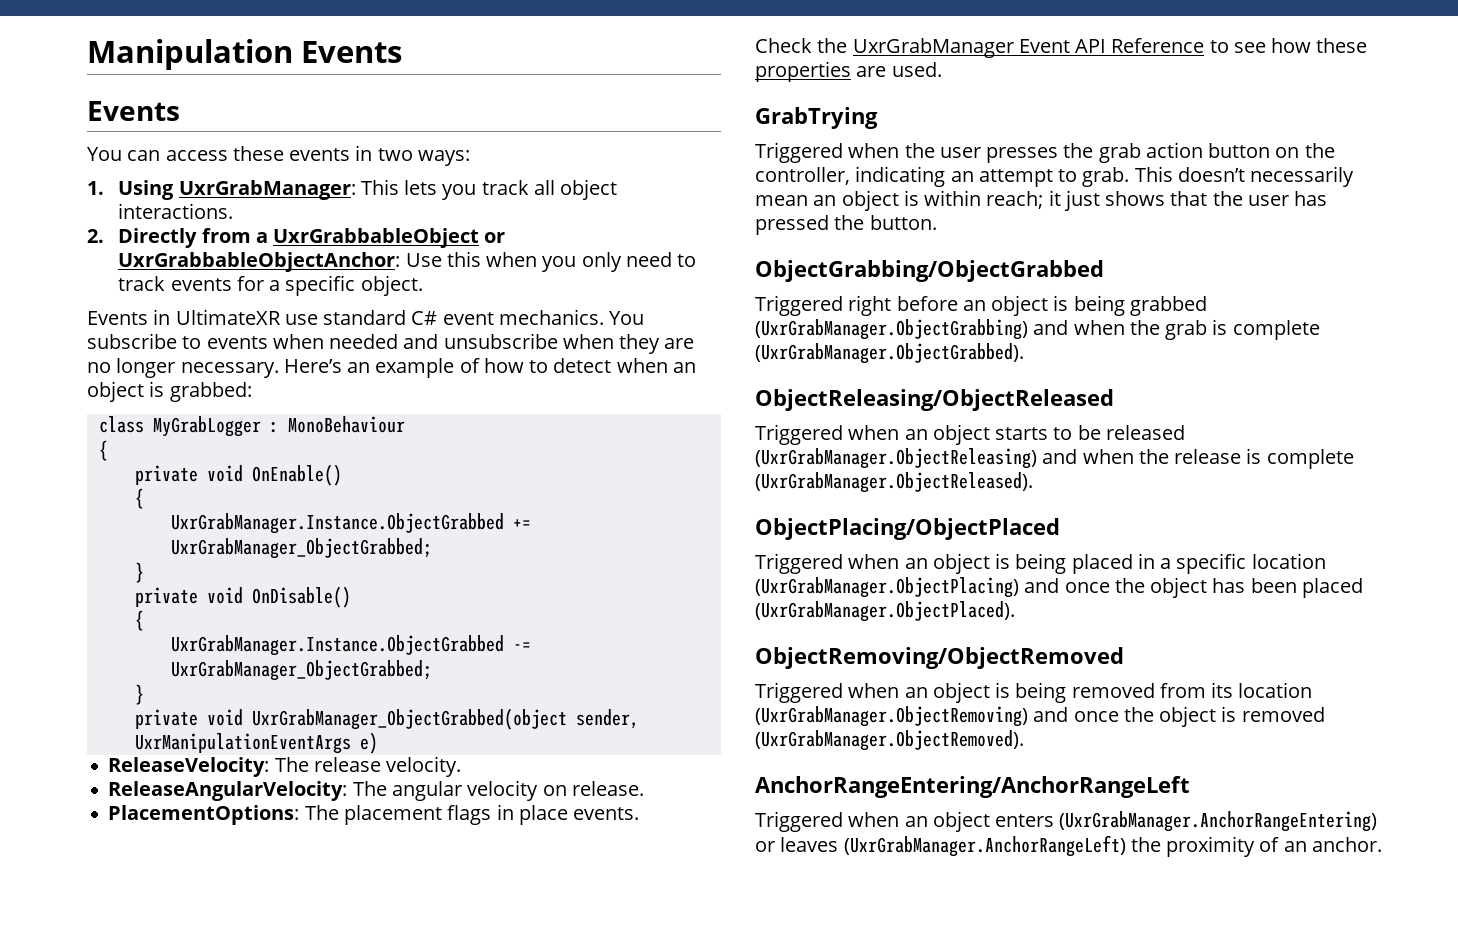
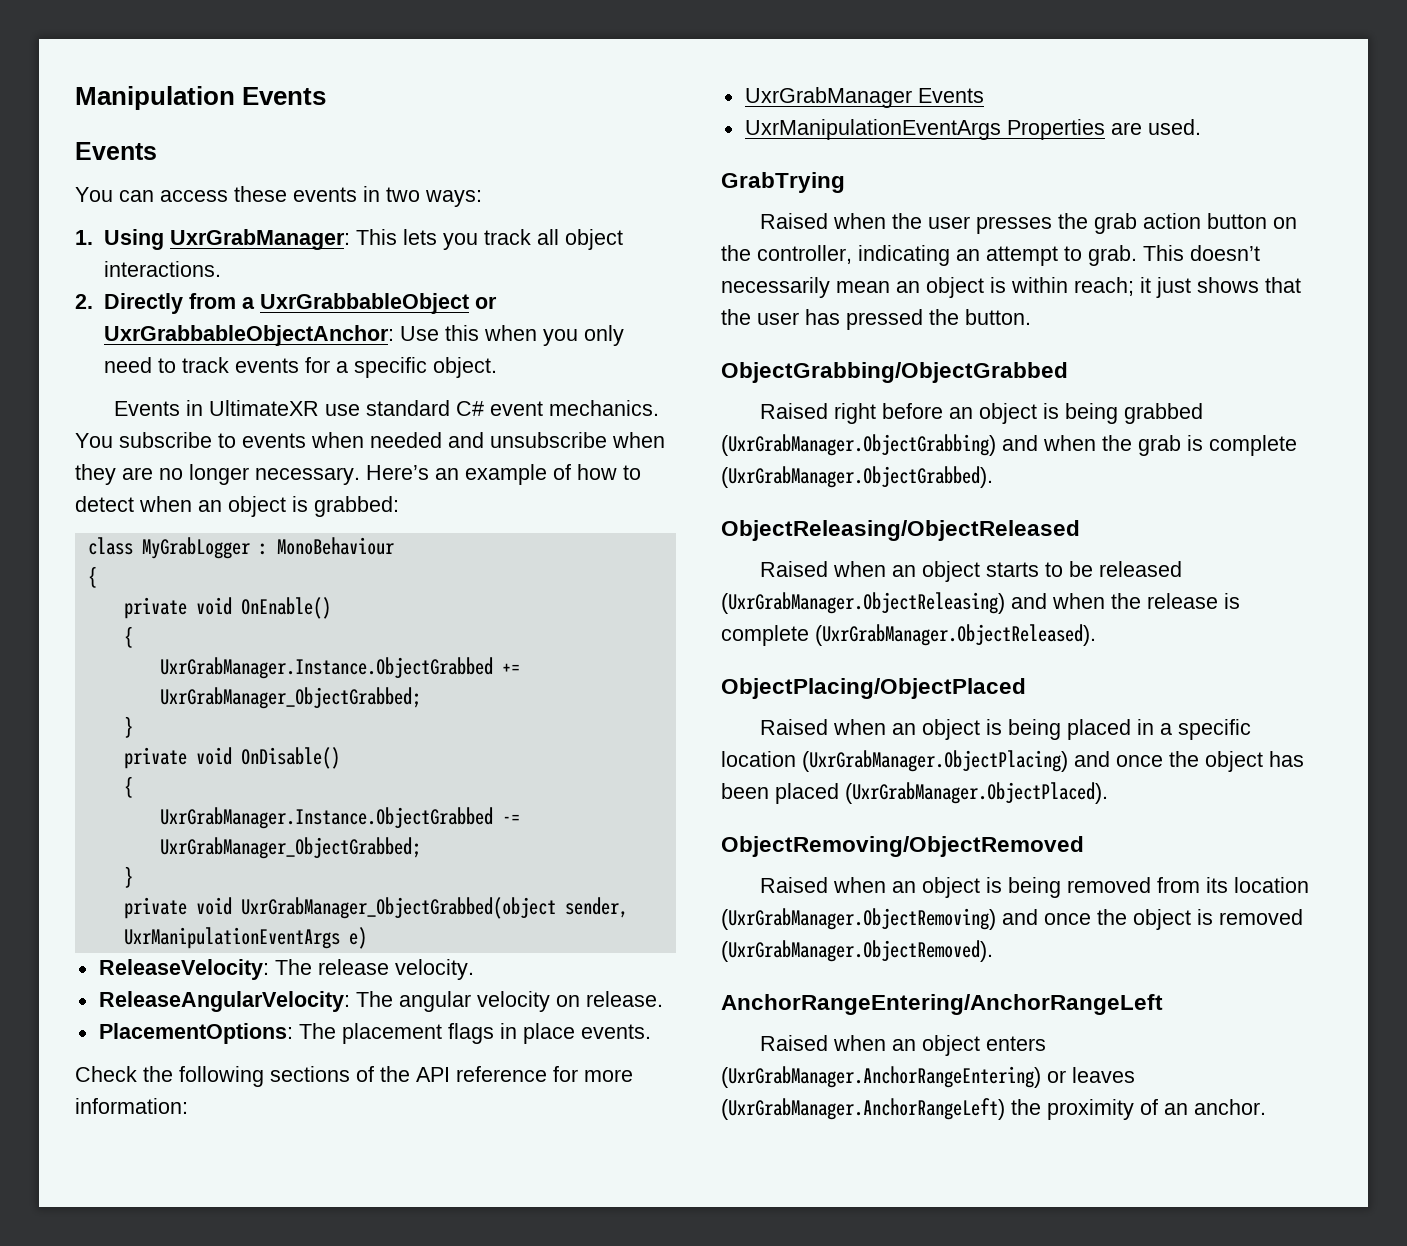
- Check the UxrGrabManager Event API Reference to see how these properties are used.
+ Check the following sections of the API reference for more information:
+ UxrGrabManager Events
+ UxrManipulationEventArgs Properties are used.
- Triggered when the user presses the grab action button on the controller, indicating an attempt to grab.
+ Raised when the user presses the grab action button on the controller, indicating an attempt to grab.
- Triggered right before an object is being grabbed (UxrGrabManager.ObjectGrabbing) and when the grab is complete (UxrGrabManager.ObjectGrabbed).
+ Raised right before an object is being grabbed (UxrGrabManager.ObjectGrabbing) and when the grab is complete (UxrGrabManager.ObjectGrabbed).
- Triggered when an object starts to be released (UxrGrabManager.ObjectReleasing) and when the release is complete (UxrGrabManager.ObjectReleased).
+ Raised when an object starts to be released (UxrGrabManager.ObjectReleasing) and when the release is complete (UxrGrabManager.ObjectReleased).
- Triggered when an object is being placed in a specific location (UxrGrabManager.ObjectPlacing) and once the object has been placed (UxrGrabManager.ObjectPlaced).
+ Raised when an object is being placed in a specific location (UxrGrabManager.ObjectPlacing) and once the object has been placed (UxrGrabManager.ObjectPlaced).
- Triggered when an object is being removed from its location (UxrGrabManager.ObjectRemoving) and once the object is removed (UxrGrabManager.ObjectRemoved).
+ Raised when an object is being removed from its location (UxrGrabManager.ObjectRemoving) and once the object is removed (UxrGrabManager.ObjectRemoved).
- Triggered when an object enters (UxrGrabManager.AnchorRangeEntering) or leaves (UxrGrabManager.AnchorRangeLeft) the proximity of an anchor.
+ Raised when an object enters (UxrGrabManager.AnchorRangeEntering) or leaves (UxrGrabManager.AnchorRangeLeft) the proximity of an anchor.

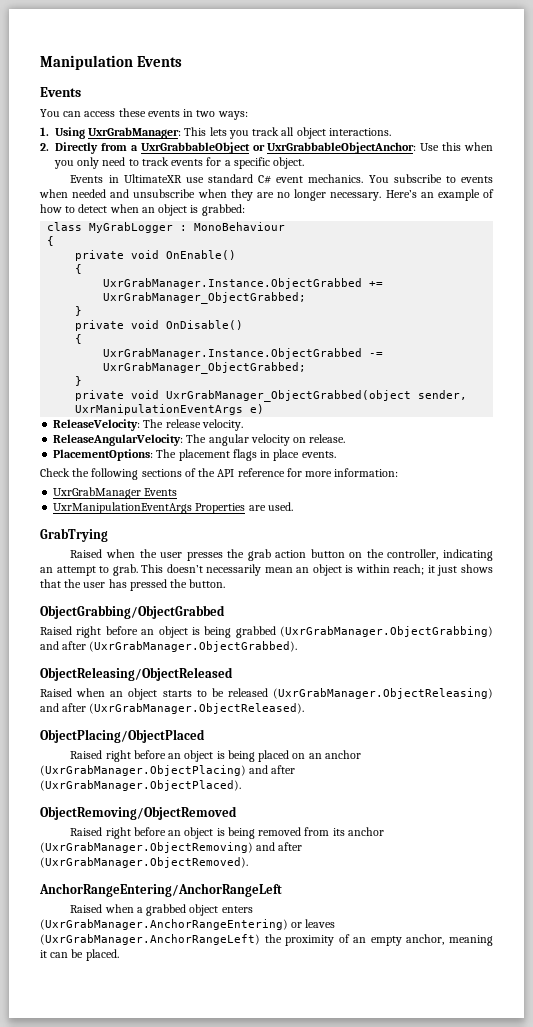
- Raised right before an object is being grabbed (UxrGrabManager.ObjectGrabbing) and when the grab is complete (UxrGrabManager.ObjectGrabbed).
+ Raised right before an object is being grabbed (UxrGrabManager.ObjectGrabbing) and after (UxrGrabManager.ObjectGrabbed).
- Raised when an object starts to be released (UxrGrabManager.ObjectReleasing) and when the release is complete (UxrGrabManager.ObjectReleased).
+ Raised when an object starts to be released (UxrGrabManager.ObjectReleasing) and after (UxrGrabManager.ObjectReleased).
- Raised when an object is being placed in a specific location (UxrGrabManager.ObjectPlacing) and once the object has been placed (UxrGrabManager.ObjectPlaced).
+ Raised right before an object is being placed on an anchor (UxrGrabManager.ObjectPlacing) and after (UxrGrabManager.ObjectPlaced).
- Raised when an object is being removed from its location (UxrGrabManager.ObjectRemoving) and once the object is removed (UxrGrabManager.ObjectRemoved).
+ Raised right before an object is being removed from its anchor (UxrGrabManager.ObjectRemoving) and after (UxrGrabManager.ObjectRemoved).
- Raised when an object enters (UxrGrabManager.AnchorRangeEntering) or leaves (UxrGrabManager.AnchorRangeLeft) the proximity of an anchor.
+ Raised when a grabbed object enters (UxrGrabManager.AnchorRangeEntering) or leaves (UxrGrabManager.AnchorRangeLeft) the proximity of an empty anchor, meaning it can be placed.

